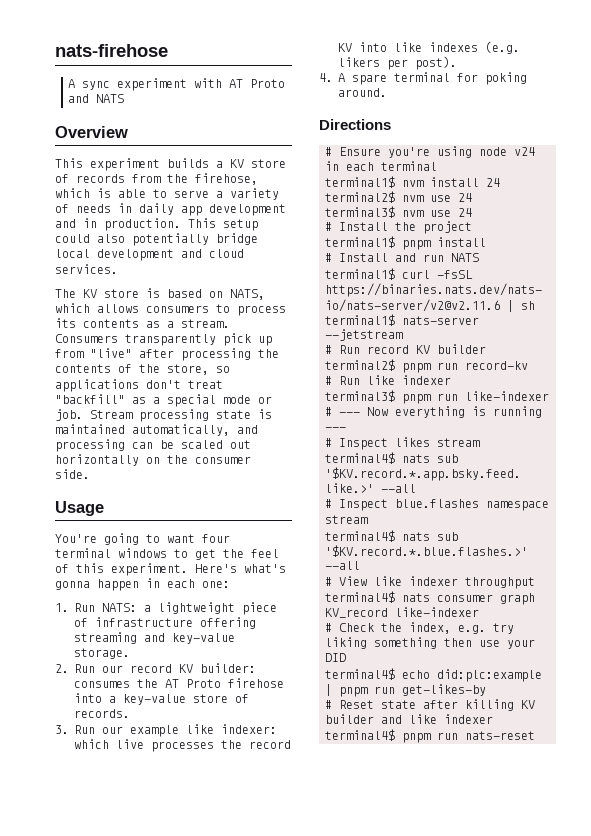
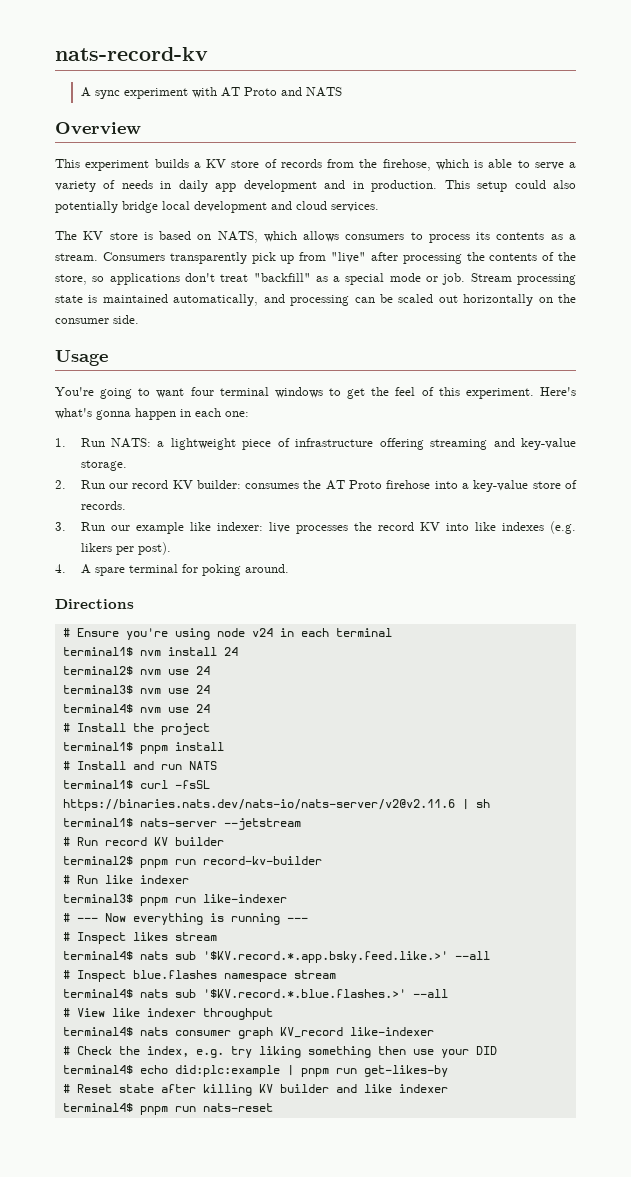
- nats-firehose
+ nats-record-kv
- 3. Run our example like indexer: which live processes the record KV into like indexes (e.g. likers per post).
+ 3. Run our example like indexer: live processes the record KV into like indexes (e.g. likers per post).
+ terminal4$ nvm use 24
- terminal2$ pnpm run record-kv
+ terminal2$ pnpm run record-kv-builder

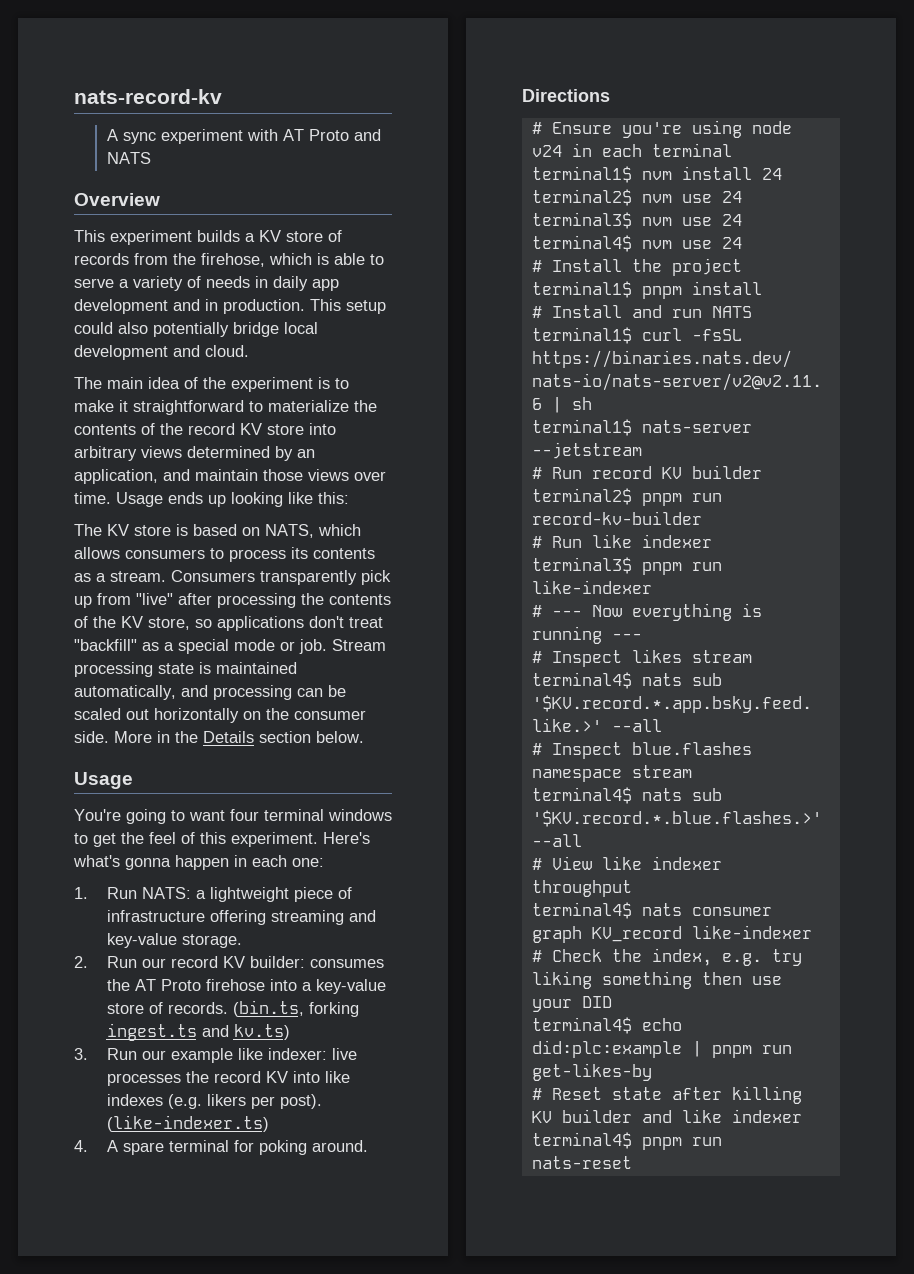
- This setup could also potentially bridge local development and cloud services.
+ This setup could also potentially bridge local development and cloud.
+ The main idea of the experiment is to make it straightforward to materialize the contents of the record KV store into arbitrary views determined by an application, and maintain those views over time. Usage ends up looking like this:
- Consumers transparently pick up from "live" after processing the contents of the store, so applications don't treat "backfill" as a special mode or job.
+ Consumers transparently pick up from "live" after processing the contents of the KV store, so applications don't treat "backfill" as a special mode or job.
+ More in the Details section below.
+ (bin.ts, forking ingest.ts and kv.ts)
+ (like-indexer.ts)

